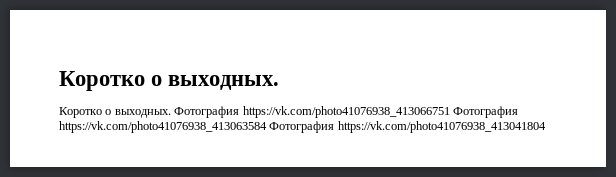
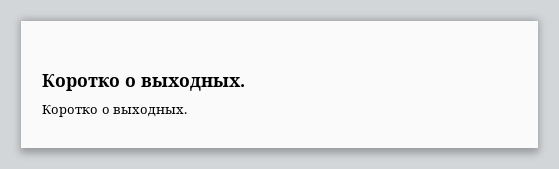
- Фотография https://vk.com/photo41076938_413066751 Фотография https://vk.com/photo41076938_413063584 Фотография https://vk.com/photo41076938_413041804

